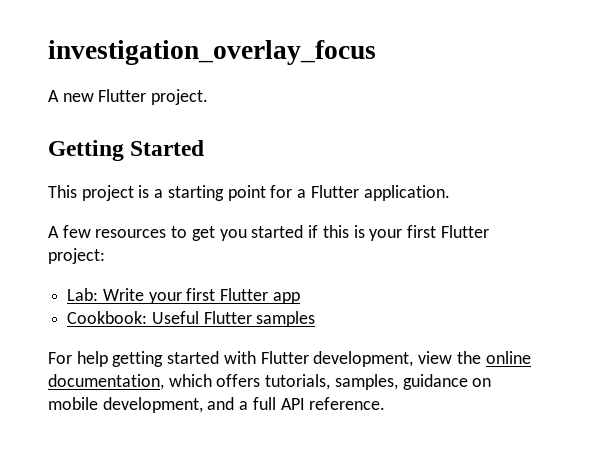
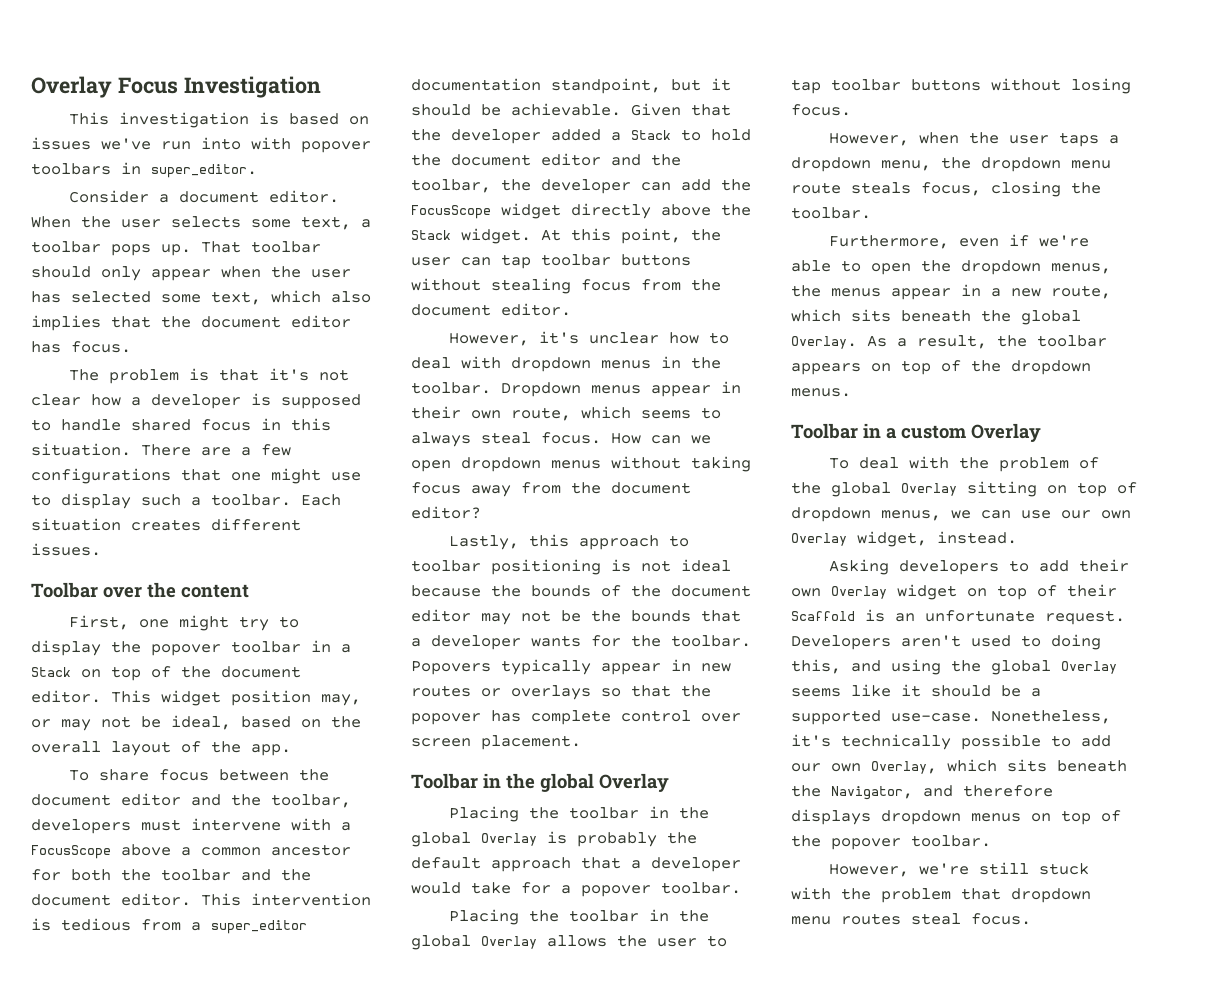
- investigation_overlay_focus
- A new Flutter project.
- Getting Started
- This project is a starting point for a Flutter application.
- A few resources to get you started if this is your first Flutter project:
- Lab: Write your first Flutter app
- Cookbook: Useful Flutter samples
- For help getting started with Flutter development, view the online documentation, which offers tutorials, samples, guidance on mobile development, and a full API reference.
+ Overlay Focus Investigation
+ This investigation is based on issues we've run into with popover toolbars in super_editor.
+ Consider a document editor. When the user selects some text, a toolbar pops up. That toolbar should only appear when the user has selected some text, which also implies that the document editor has focus.
+ The problem is that it's not clear how a developer is supposed to handle shared focus in this situation. There are a few configurations that one might use to display such a toolbar. Each situation creates different issues.
+ Toolbar over the content
+ First, one might try to display the popover toolbar in a Stack on top of the document editor. This widget position may, or may not be ideal, based on the overall layout of the app.
+ To share focus between the document editor and the toolbar, developers must intervene with a FocusScope above a common ancestor for both the toolbar and the document editor. This intervention is tedious from a super_editor documentation standpoint, but it should be achievable. Given that the developer added a Stack to hold the document editor and the toolbar, the developer can add the FocusScope widget directly above the Stack widget. At this point, the user can tap toolbar buttons without stealing focus from the document editor.
+ However, it's unclear how to deal with dropdown menus in the toolbar. Dropdown menus appear in their own route, which seems to always steal focus. How can we open dropdown menus without taking focus away from the document editor?
+ Lastly, this approach to toolbar positioning is not ideal because the bounds of the document editor may not be the bounds that a developer wants for the toolbar. Popovers typically appear in new routes or overlays so that the popover has complete control over screen placement.
+ Toolbar in the global Overlay
+ Placing the toolbar in the global Overlay is probably the default approach that a developer would take for a popover toolbar.
+ Placing the toolbar in the global Overlay allows the user to tap toolbar buttons without losing focus.
+ However, when the user taps a dropdown menu, the dropdown menu route steals focus, closing the toolbar.
+ Furthermore, even if we're able to open the dropdown menus, the menus appear in a new route, which sits beneath the global Overlay. As a result, the toolbar appears on top of the dropdown menus.
+ Toolbar in a custom Overlay
+ To deal with the problem of the global Overlay sitting on top of dropdown menus, we can use our own Overlay widget, instead.
+ Asking developers to add their own Overlay widget on top of their Scaffold is an unfortunate request. Developers aren't used to doing this, and using the global Overlay seems like it should be a supported use-case. Nonetheless, it's technically possible to add our own Overlay, which sits beneath the Navigator, and therefore displays dropdown menus on top of the popover toolbar.
+ However, we're still stuck with the problem that dropdown menu routes steal focus.

